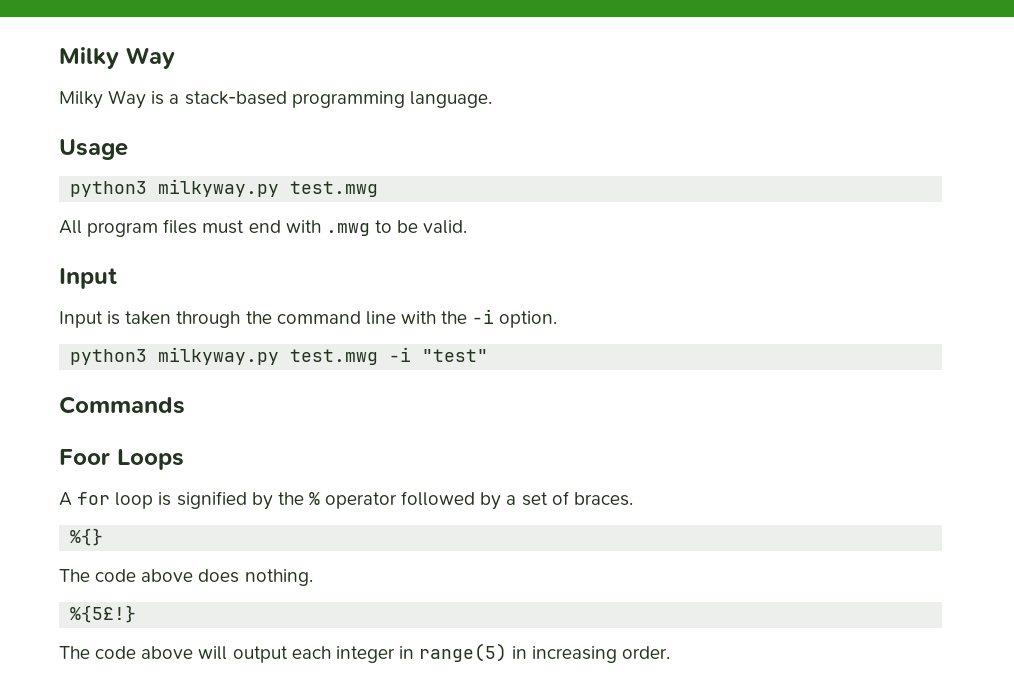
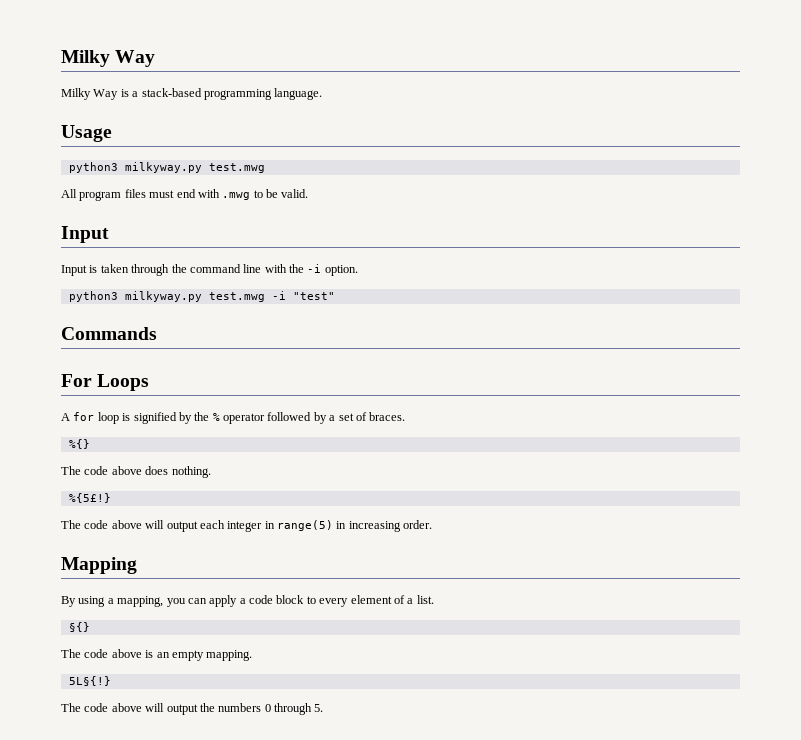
- Foor Loops
+ For Loops
+ Mapping
+ By using a mapping, you can apply a code block to every element of a list.
+ §{}
+ The code above is an empty mapping.
+ 5L§{!}
+ The code above will output the numbers 0 through 5.

